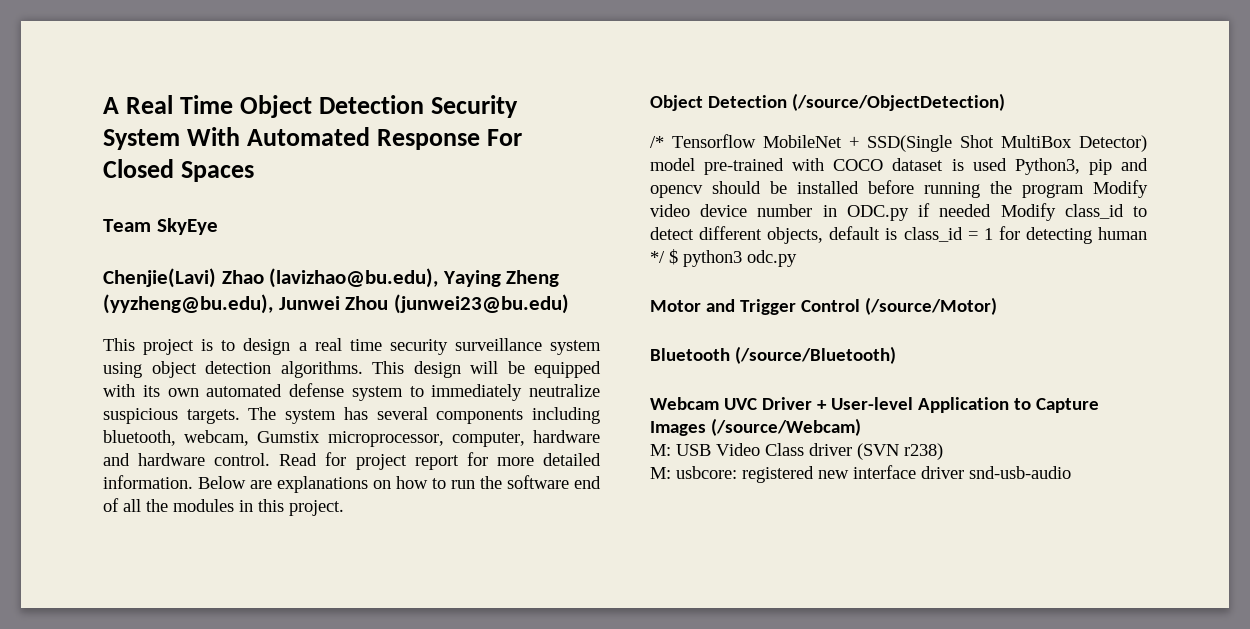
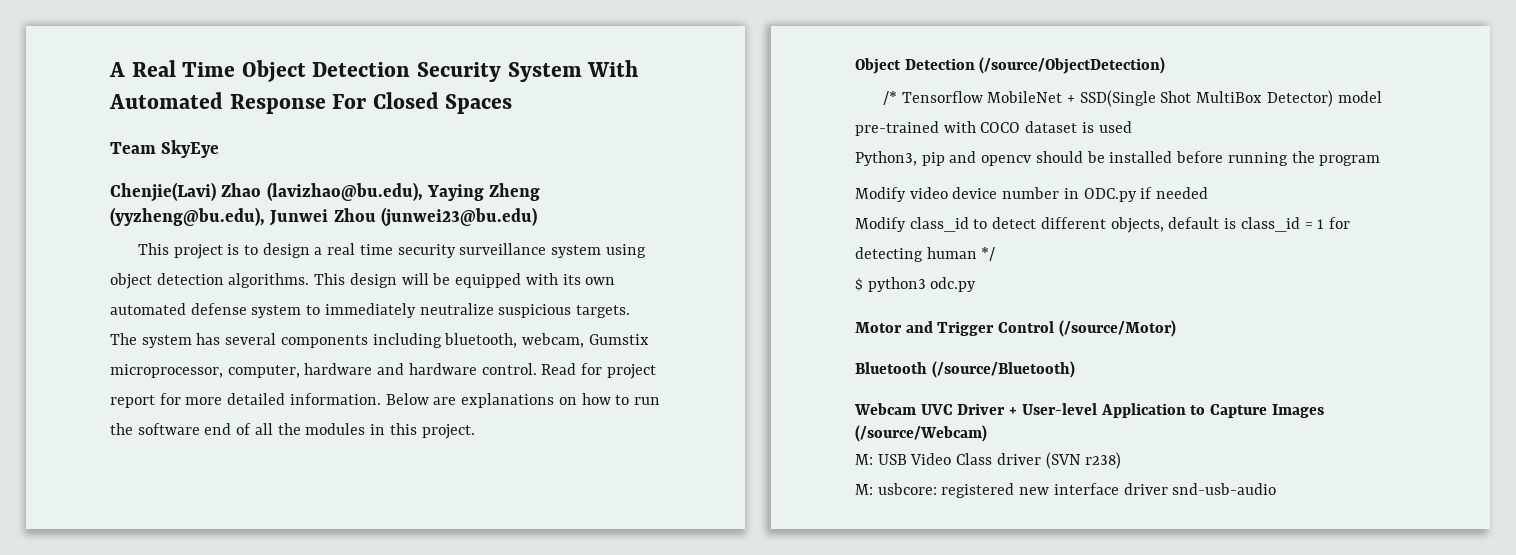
- /* Tensorflow MobileNet + SSD(Single Shot MultiBox Detector) model pre-trained with COCO dataset is used Python3, pip and opencv should be installed before running the program Modify video device number in ODC.py if needed Modify class_id to detect different objects, default is class_id = 1 for detecting human */ $ python3 odc.py
+ /* Tensorflow MobileNet + SSD(Single Shot MultiBox Detector) model pre-trained with COCO dataset is used
+ Python3, pip and opencv should be installed before running the program
+ Modify video device number in ODC.py if needed
+ Modify class_id to detect different objects, default is class_id = 1 for detecting human */
+ $ python3 odc.py

